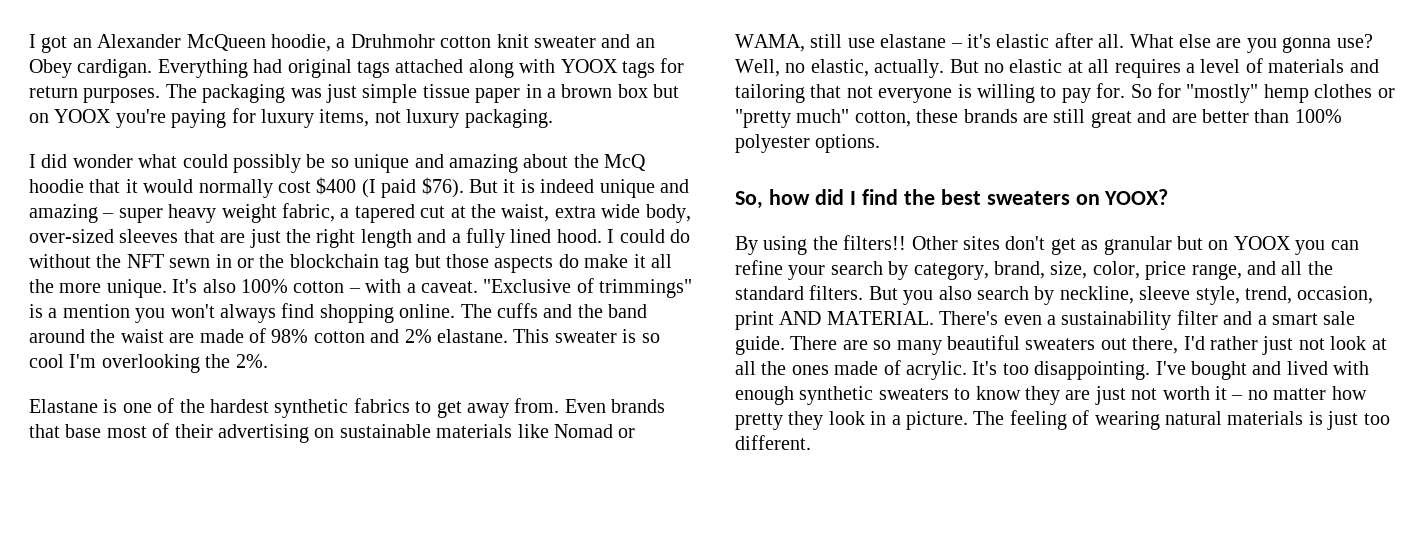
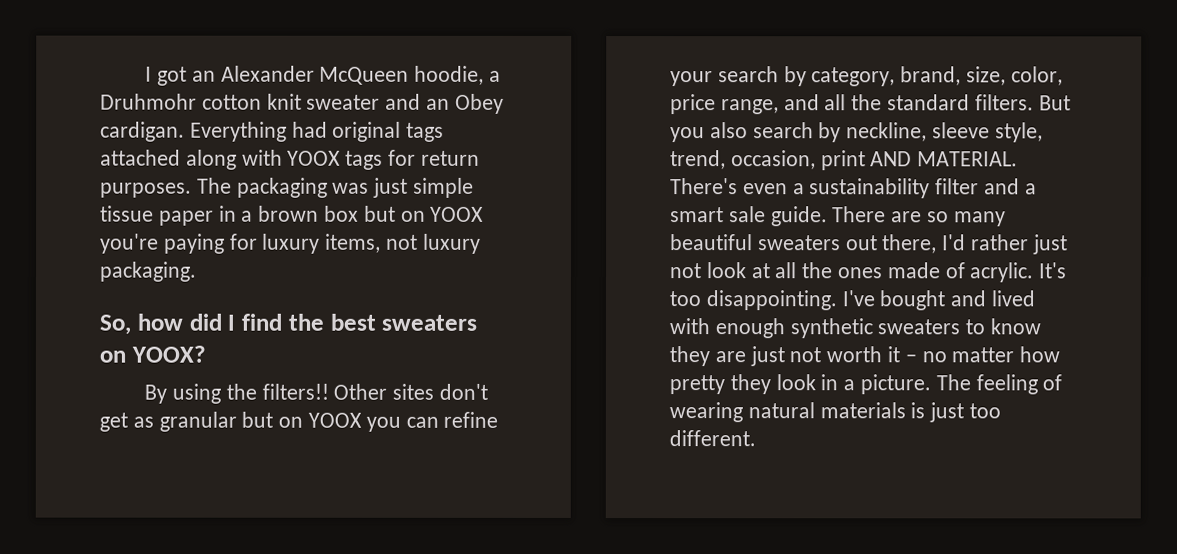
- I did wonder what could possibly be so unique and amazing about the McQ hoodie that it would normally cost $400 (I paid $76). But it is indeed unique and amazing – super heavy weight fabric, a tapered cut at the waist, extra wide body, over-sized sleeves that are just the right length and a fully lined hood. I could do without the NFT sewn in or the blockchain tag but those aspects do make it all the more unique. It's also 100% cotton – with a caveat. "Exclusive of trimmings" is a mention you won't always find shopping online. The cuffs and the band around the waist are made of 98% cotton and 2% elastane. This sweater is so cool I'm overlooking the 2%.
- Elastane is one of the hardest synthetic fabrics to get away from. Even brands that base most of their advertising on sustainable materials like Nomad or WAMA, still use elastane – it's elastic after all. What else are you gonna use? Well, no elastic, actually. But no elastic at all requires a level of materials and tailoring that not everyone is willing to pay for. So for "mostly" hemp clothes or "pretty much" cotton, these brands are still great and are better than 100% polyester options.

